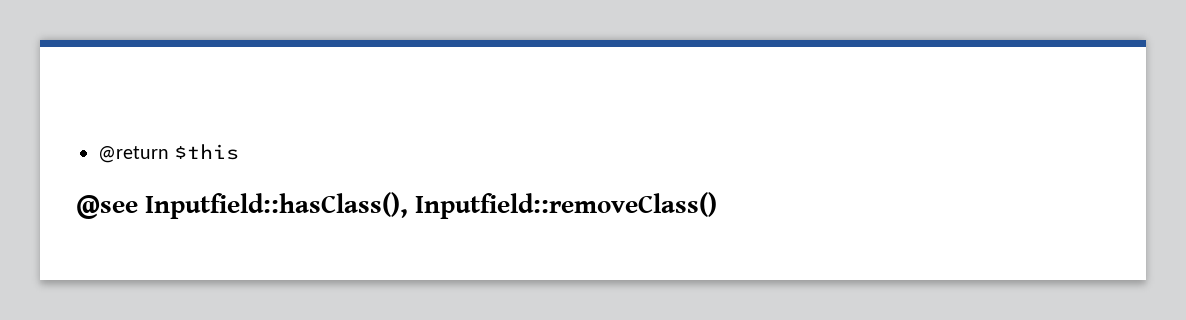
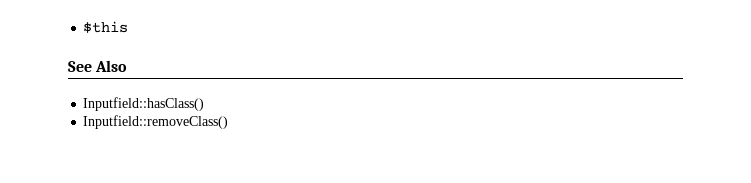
- @return $this
+ $this
- @see Inputfield::hasClass(), Inputfield::removeClass()
+ See Also
+ Inputfield::hasClass()
+ Inputfield::removeClass()

